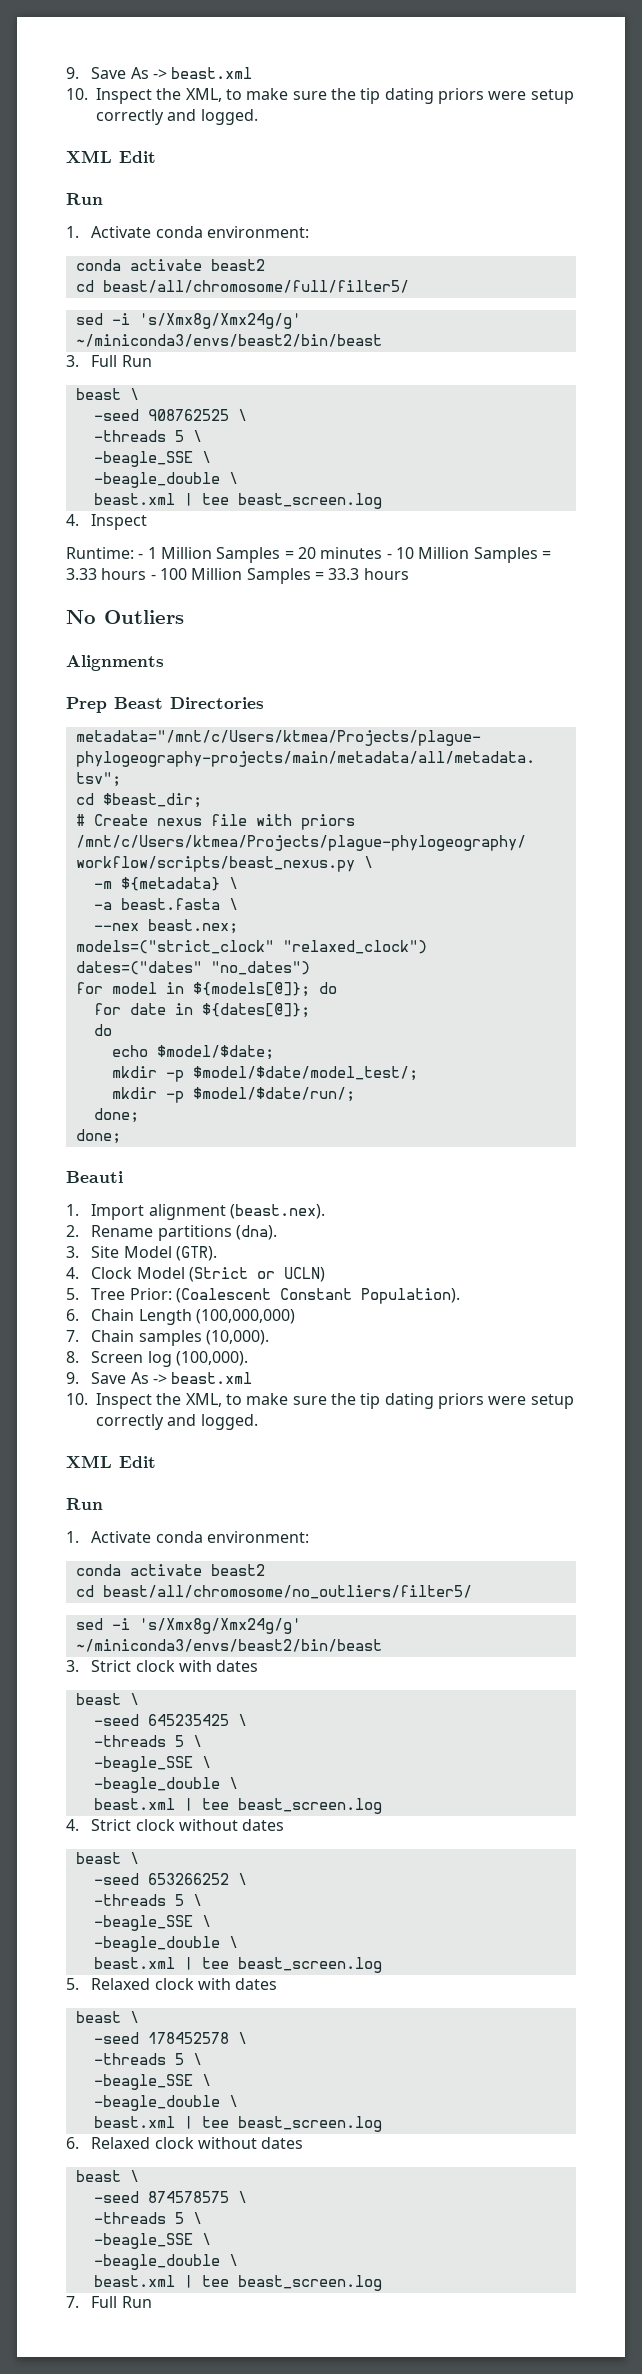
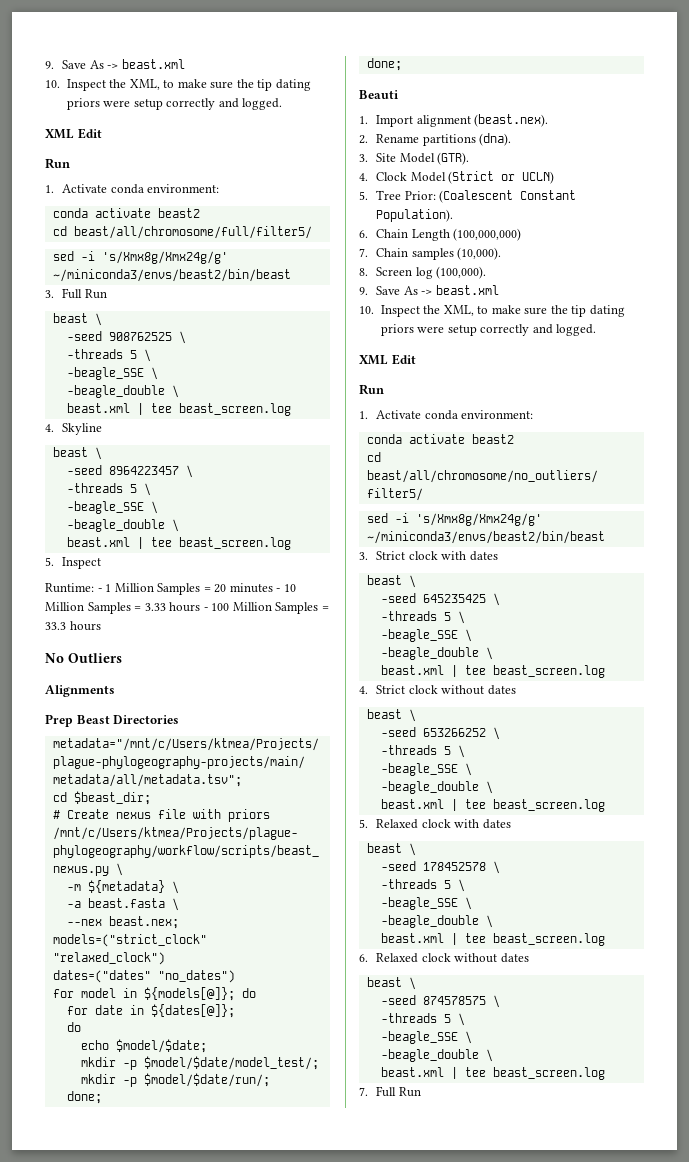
- 4. Inspect
+ 4. Skyline
+ beast \
+ -seed 8964223457 \
+ -threads 5 \
+ -beagle_SSE \
+ -beagle_double \
+ beast.xml | tee beast_screen.log
+ 5. Inspect

